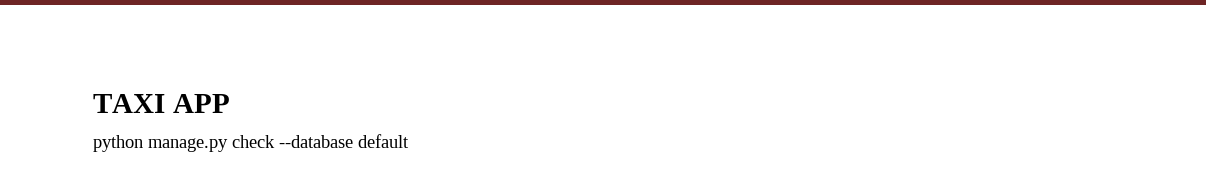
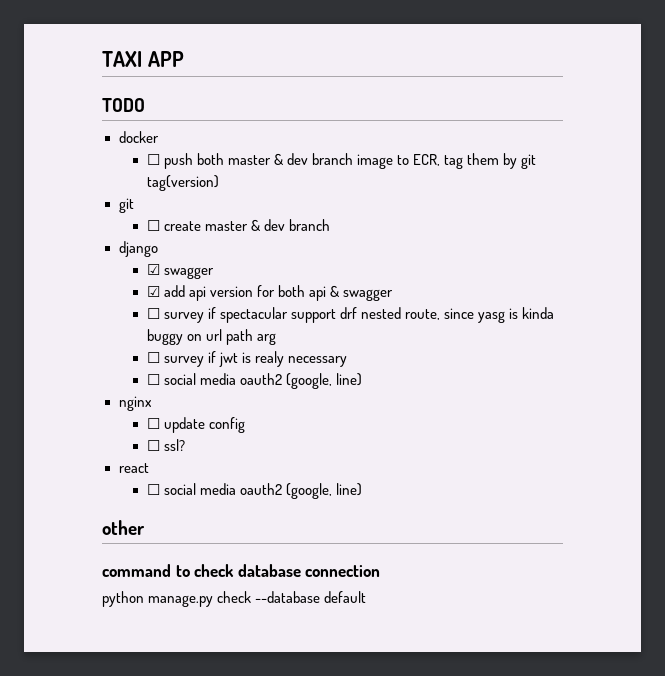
+ TODO
+ docker
+ ☐ push both master & dev branch image to ECR, tag them by git tag(version)
+ git
+ ☐ create master & dev branch
+ django
+ ☑ swagger
+ ☑ add api version for both api & swagger
+ ☐ survey if spectacular support drf nested route, since yasg is kinda buggy on url path arg
+ ☐ survey if jwt is realy necessary
+ ☐ social media oauth2 (google, line)
+ nginx
+ ☐ update config
+ ☐ ssl?
+ react
+ ☐ social media oauth2 (google, line)
+ other
+ command to check database connection

